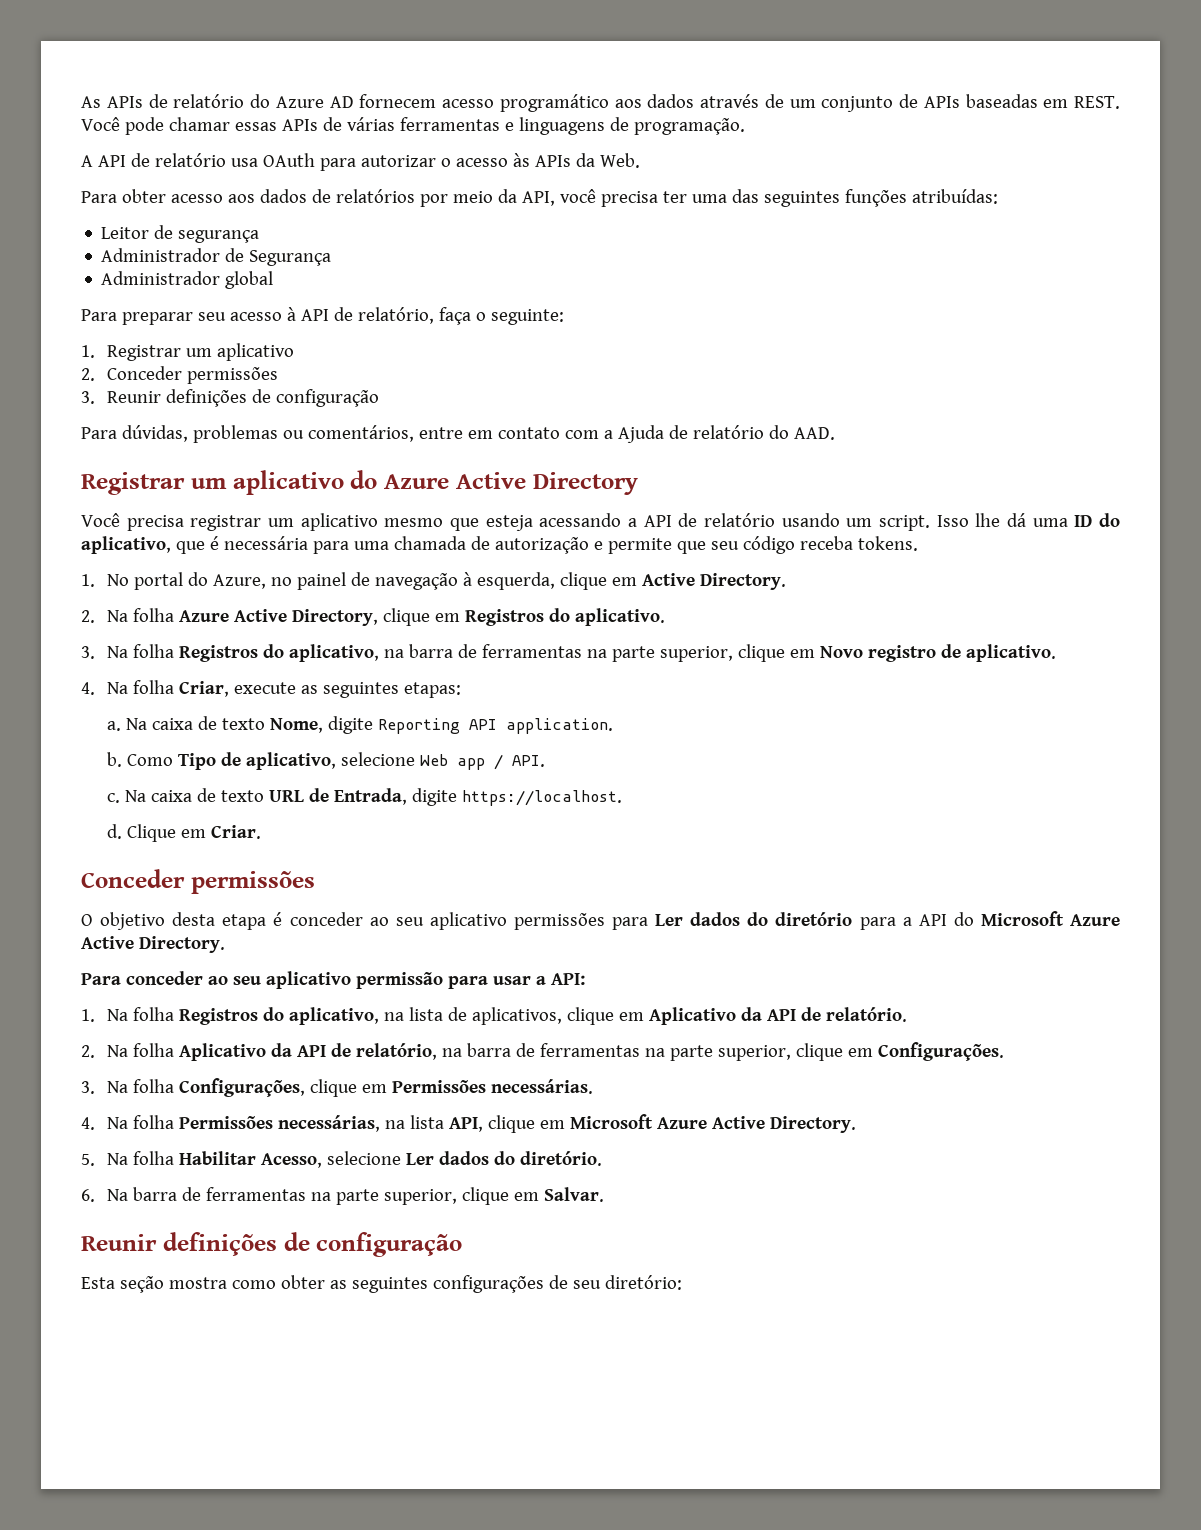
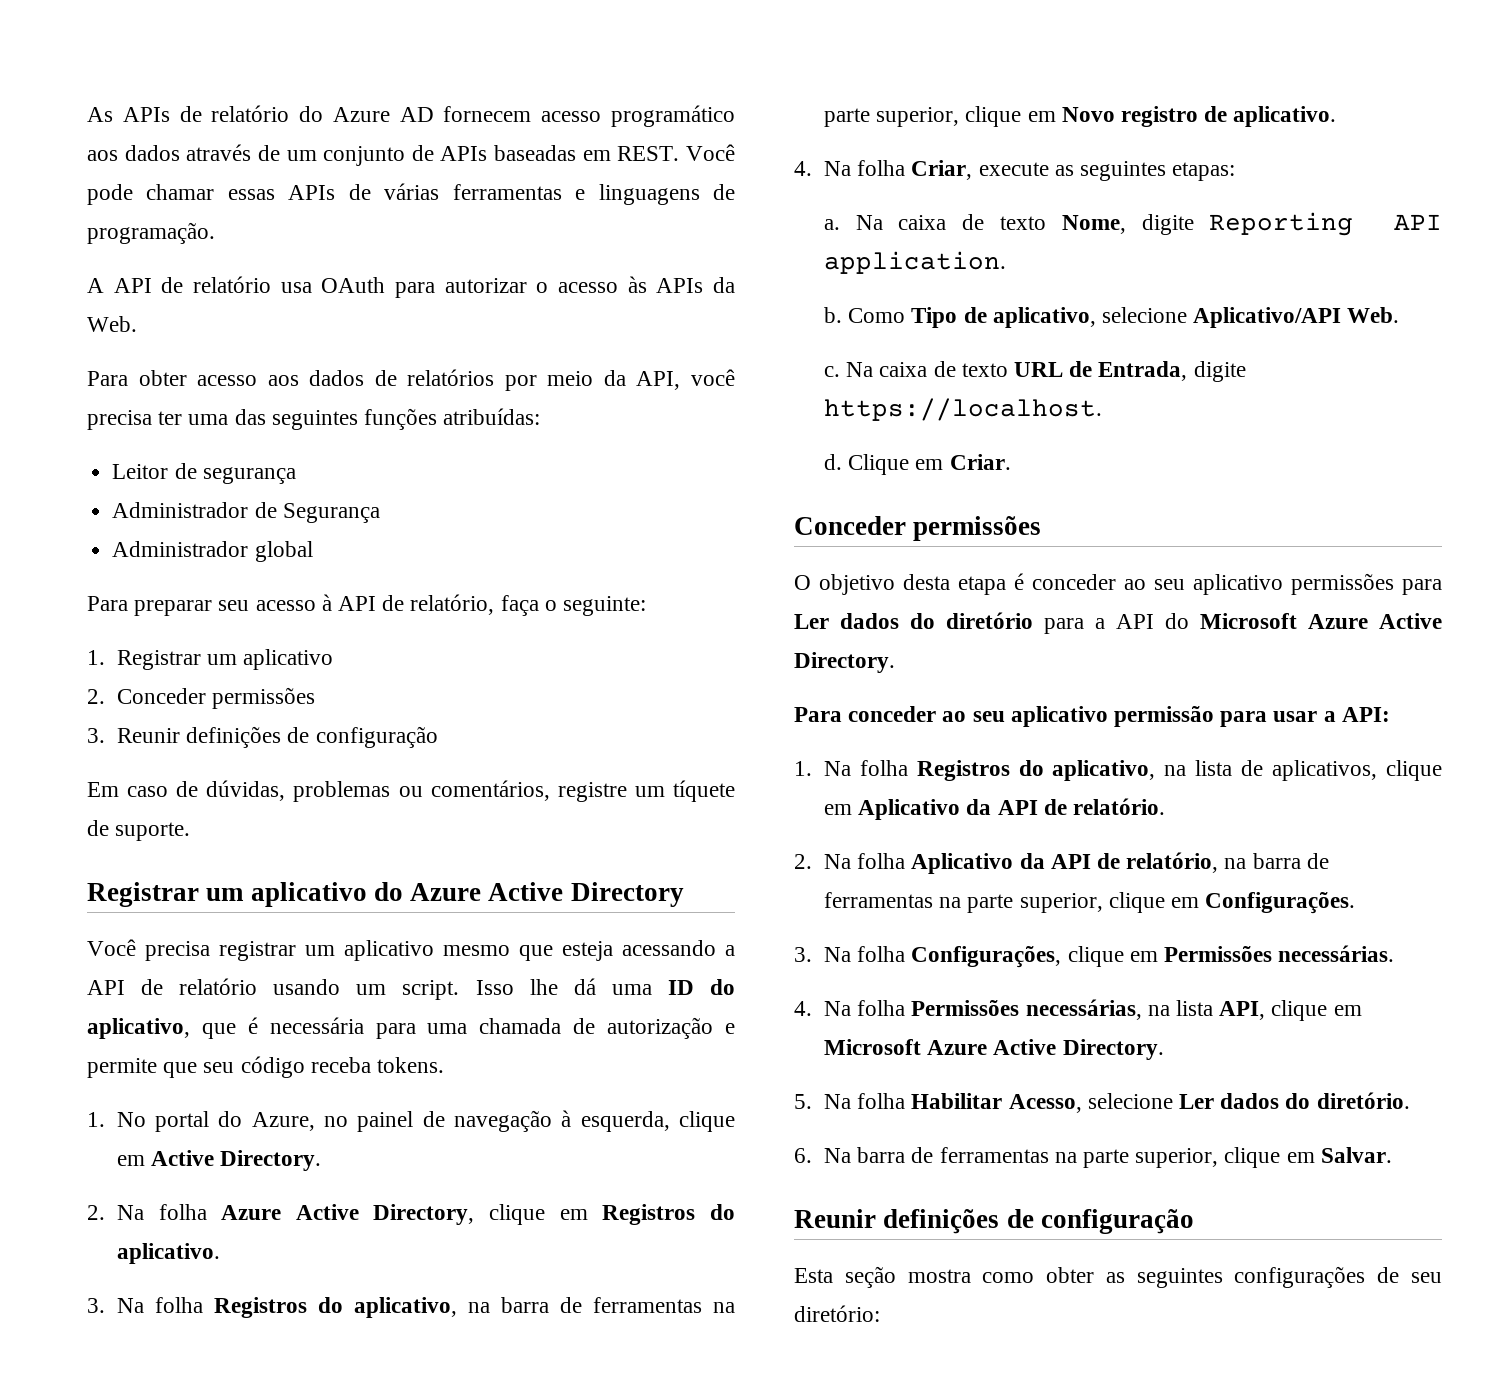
- Para dúvidas, problemas ou comentários, entre em contato com a Ajuda de relatório do AAD.
+ Em caso de dúvidas, problemas ou comentários, registre um tíquete de suporte.
- Como Tipo de aplicativo, selecione Web app / API.
+ Como Tipo de aplicativo, selecione Aplicativo/API Web.

